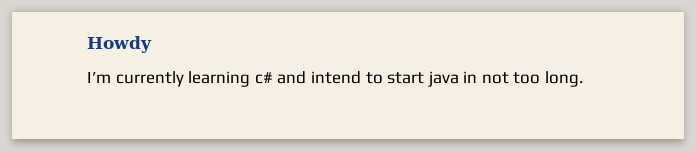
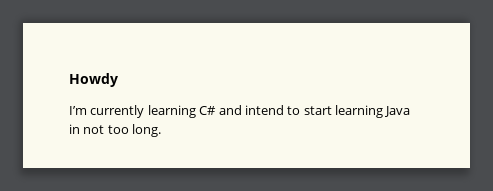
- I’m currently learning c# and intend to start java in not too long.
+ I’m currently learning C# and intend to start learning Java in not too long.

